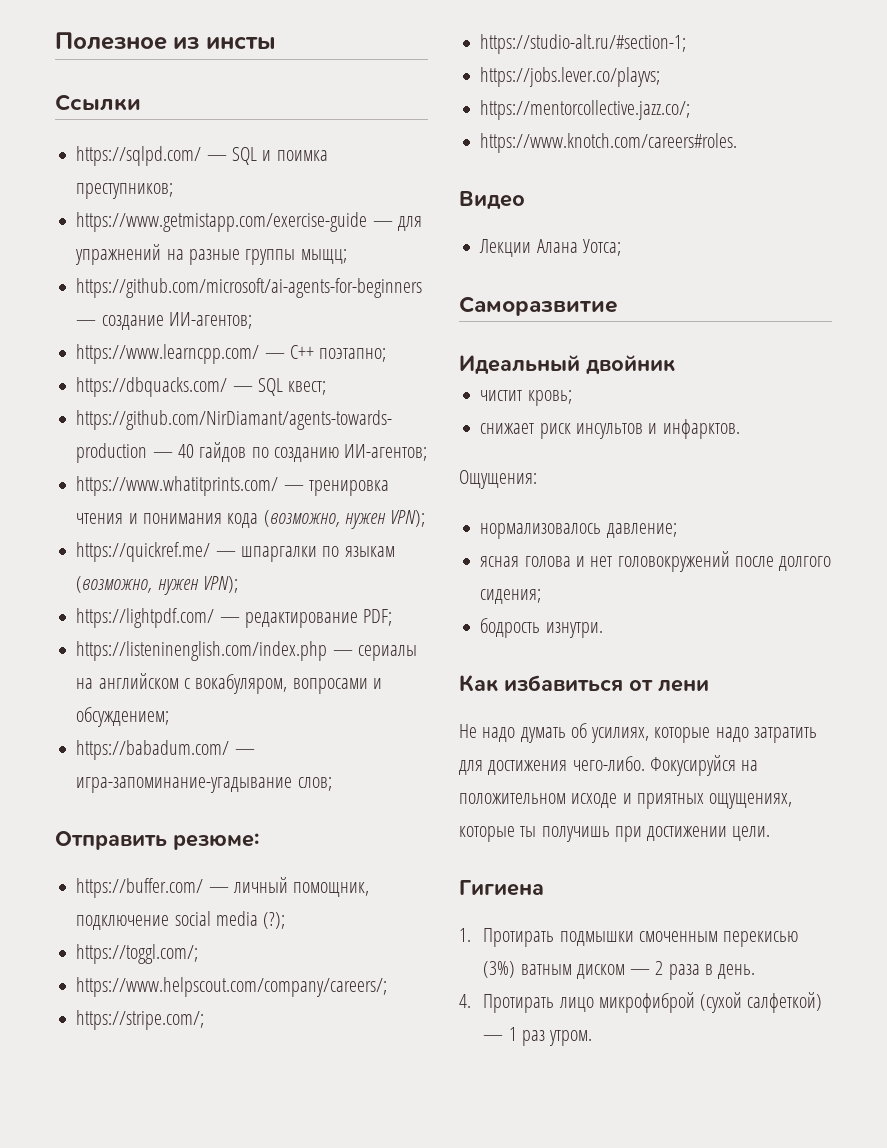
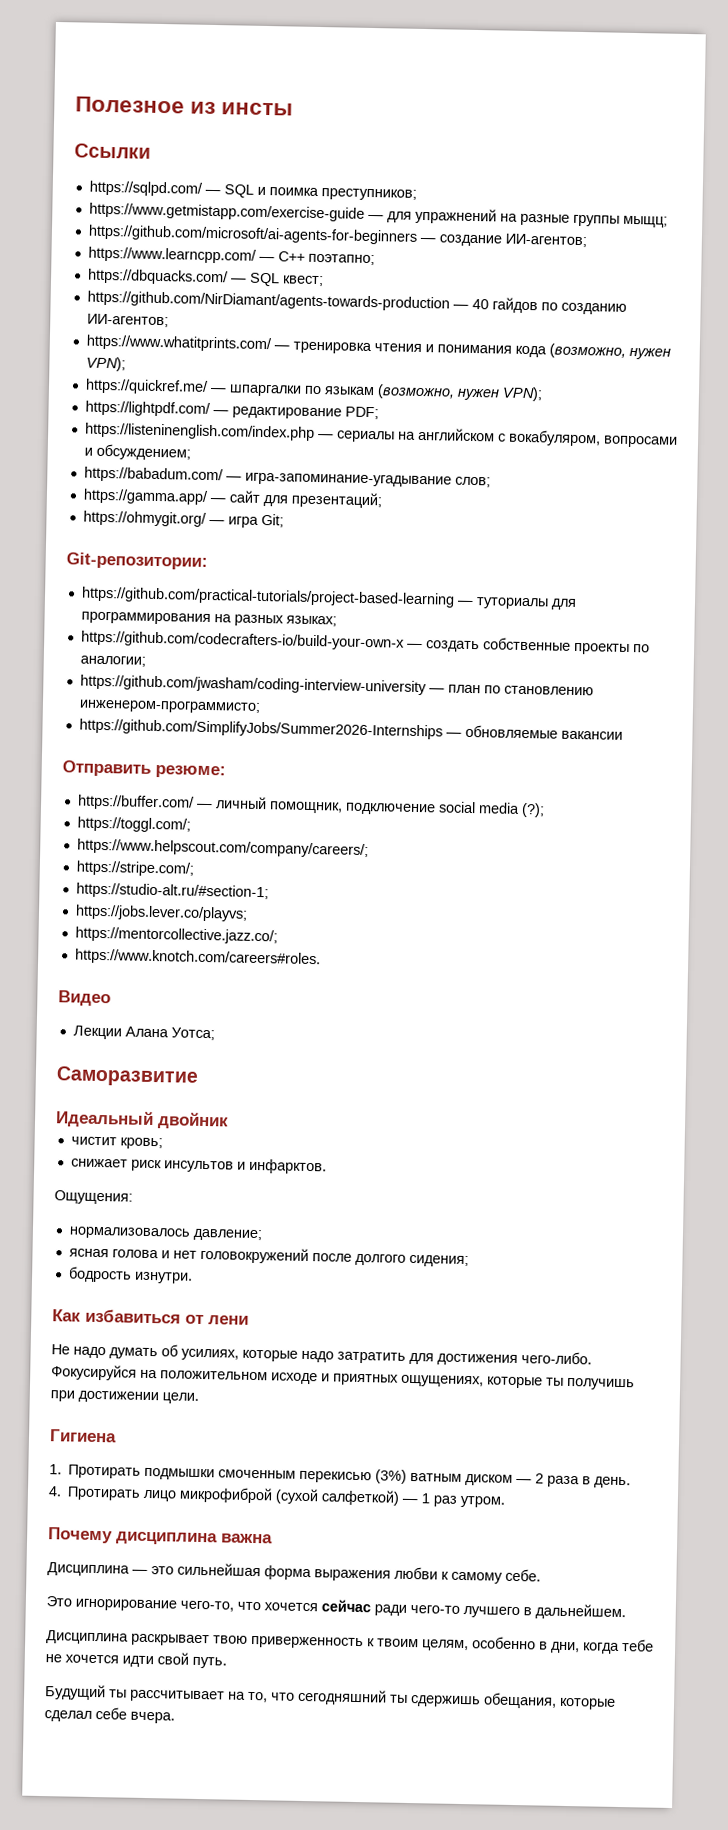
+ https://gamma.app/ — сайт для презентаций;
+ https://ohmygit.org/ — игра Git;
+ Git-репозитории:
+ https://github.com/practical-tutorials/project-based-learning — туториалы для программирования на разных языках;
+ https://github.com/codecrafters-io/build-your-own-x — создать собственные проекты по аналогии;
+ https://github.com/jwasham/coding-interview-university — план по становлению инженером-программисто;
+ https://github.com/SimplifyJobs/Summer2026-Internships — обновляемые вакансии
+ Почему дисциплина важна
+ Дисциплина — это сильнейшая форма выражения любви к самому себе.
+ Это игнорирование чего-то, что хочется сейчас ради чего-то лучшего в дальнейшем.
+ Дисциплина раскрывает твою приверженность к твоим целям, особенно в дни, когда тебе не хочется идти свой путь.
+ Будущий ты рассчитывает на то, что сегодняшний ты сдержишь обещания, которые сделал себе вчера.

